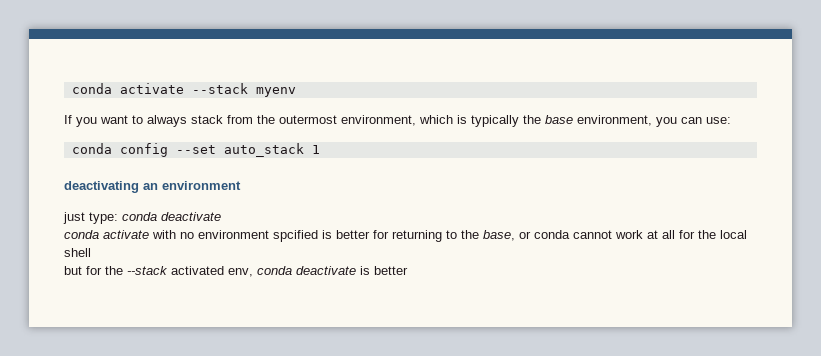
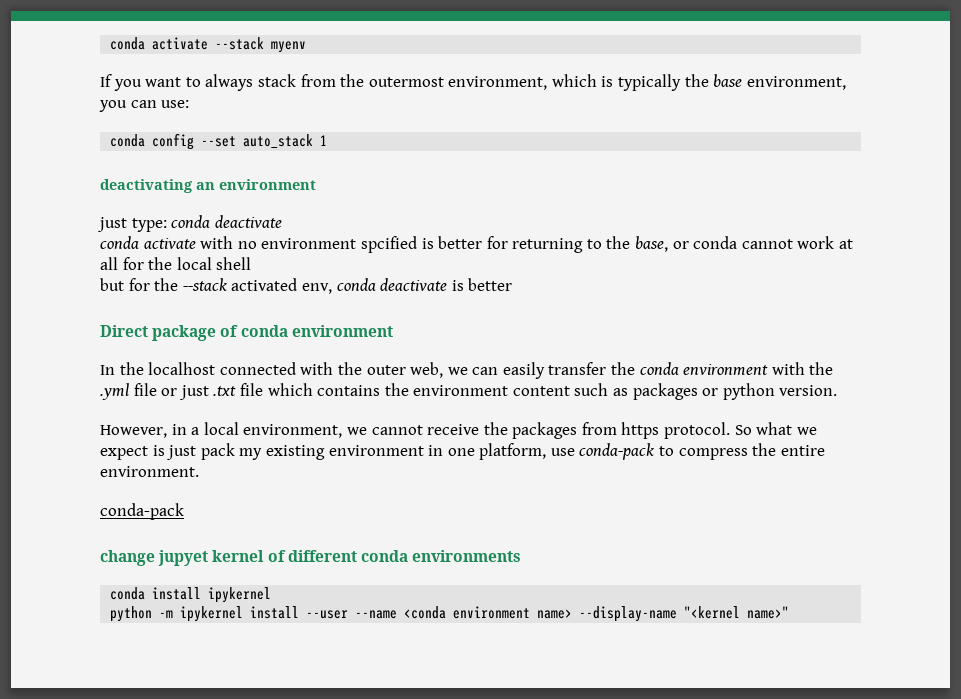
+ Direct package of conda environment
+ In the localhost connected with the outer web, we can easily transfer the conda environment with the .yml file or just .txt file which contains the environment content such as packages or python version.
+ However, in a local environment, we cannot receive the packages from https protocol. So what we expect is just pack my existing environment in one platform, use conda-pack to compress the entire environment.
+ conda-pack
+ change jupyet kernel of different conda environments
+ conda install ipykernel
+ python -m ipykernel install --user --name <conda environment name> --display-name "<kernel name>"

